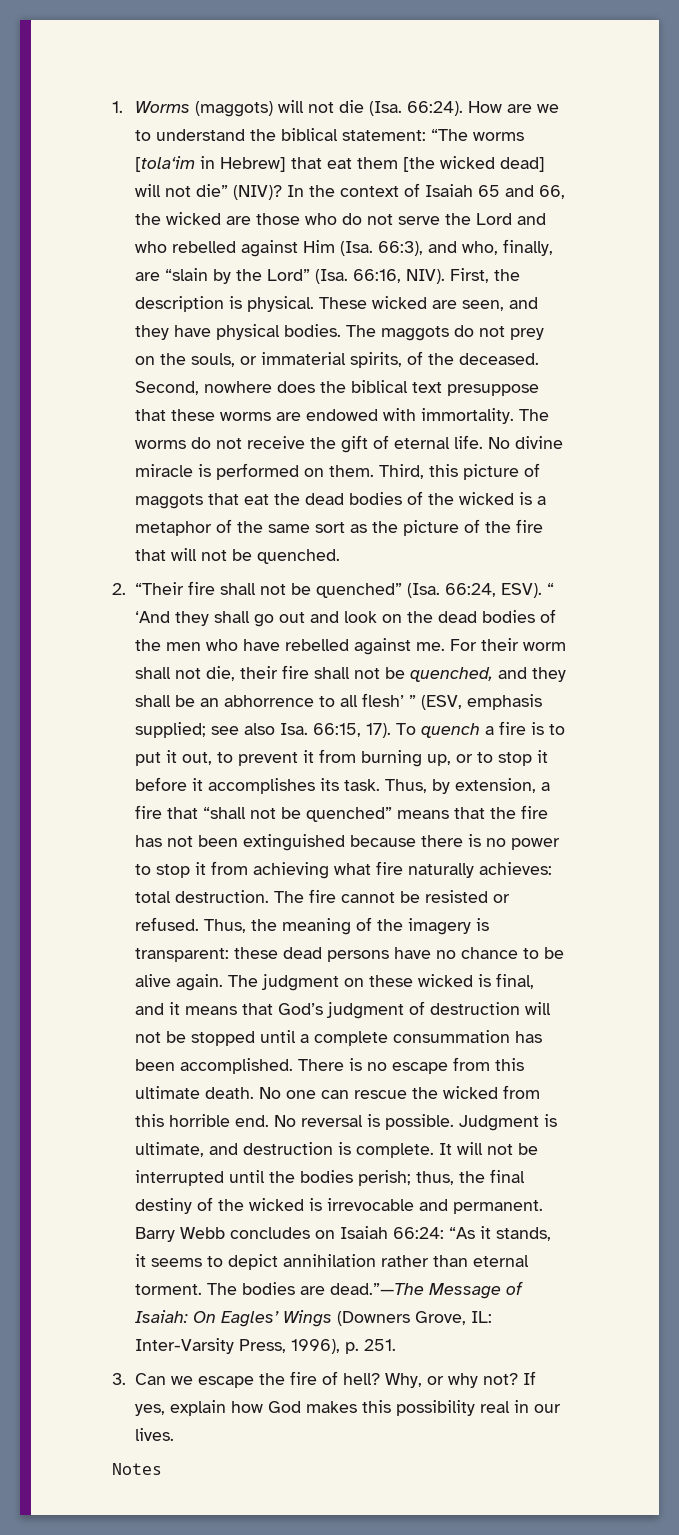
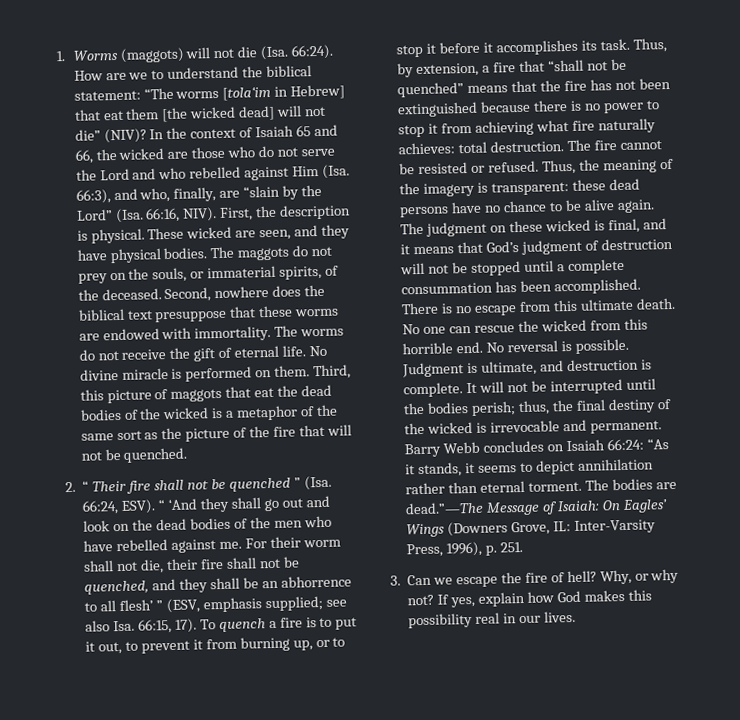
- 2. “Their fire shall not be quenched” (Isa. 66:24, ESV).
+ 2. “ Their fire shall not be quenched ” (Isa. 66:24, ESV).
- Notes

